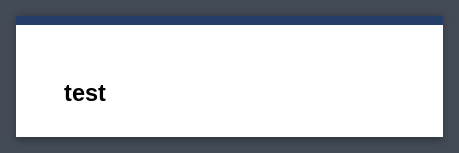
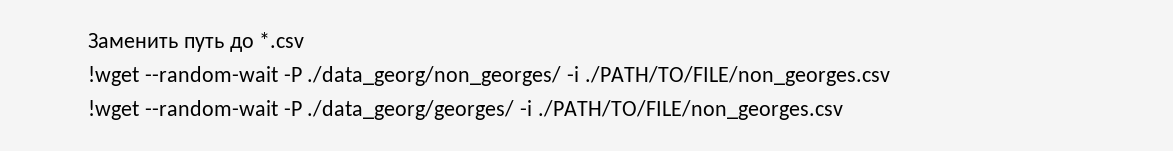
- test
+ Заменить путь до *.csv
+ !wget --random-wait -P ./data_georg/non_georges/ -i ./PATH/TO/FILE/non_georges.csv
+ !wget --random-wait -P ./data_georg/georges/ -i ./PATH/TO/FILE/non_georges.csv

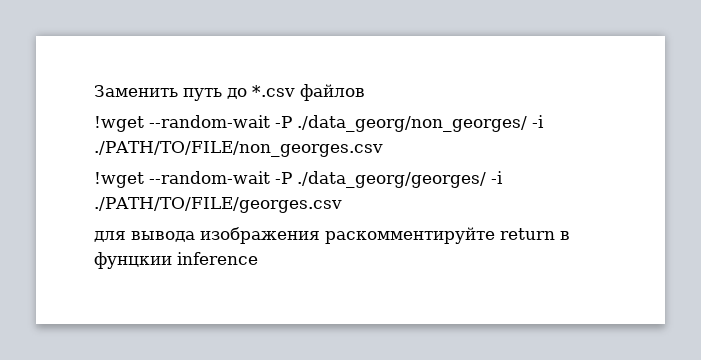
- Заменить путь до *.csv
+ Заменить путь до *.csv файлов
- !wget --random-wait -P ./data_georg/georges/ -i ./PATH/TO/FILE/non_georges.csv
+ !wget --random-wait -P ./data_georg/georges/ -i ./PATH/TO/FILE/georges.csv
+ для вывода изображения раскомментируйте return в фунцкии inference

